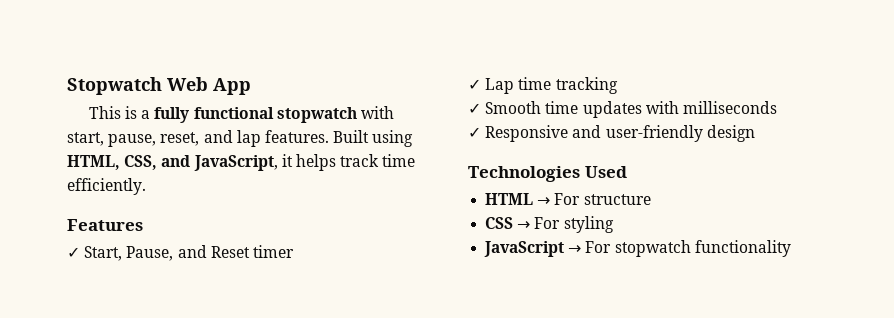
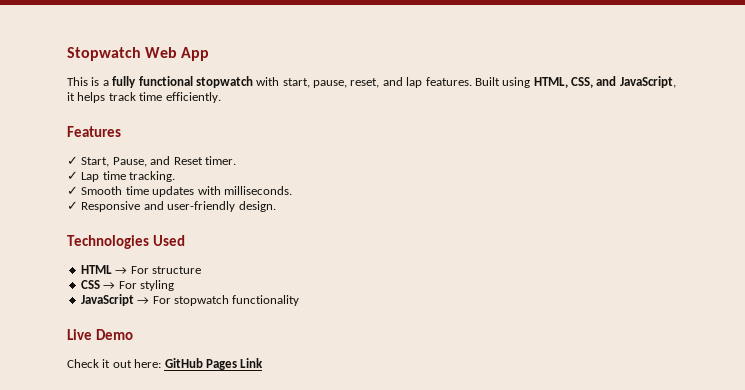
- ✓ Start, Pause, and Reset timer
+ ✓ Start, Pause, and Reset timer.
- ✓ Lap time tracking
+ ✓ Lap time tracking.
- ✓ Smooth time updates with milliseconds
+ ✓ Smooth time updates with milliseconds.
- ✓ Responsive and user-friendly design
+ ✓ Responsive and user-friendly design.
+ Live Demo
+ Check it out here: GitHub Pages Link

